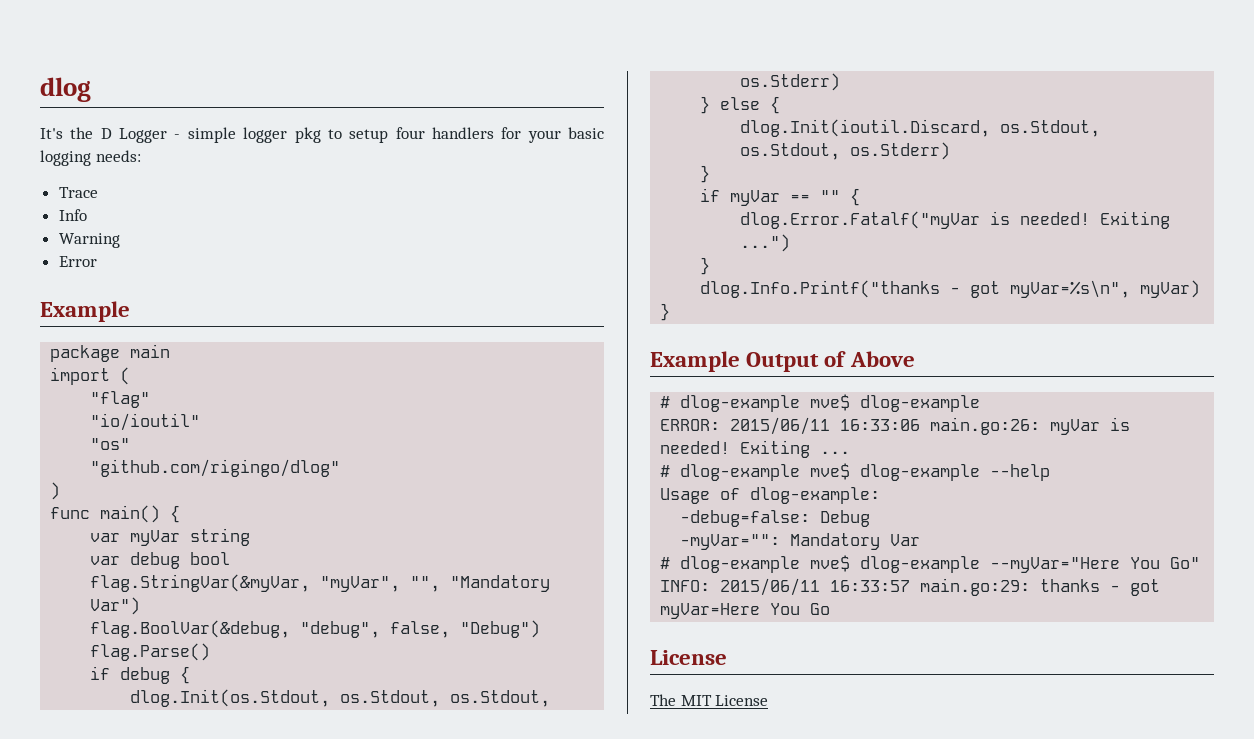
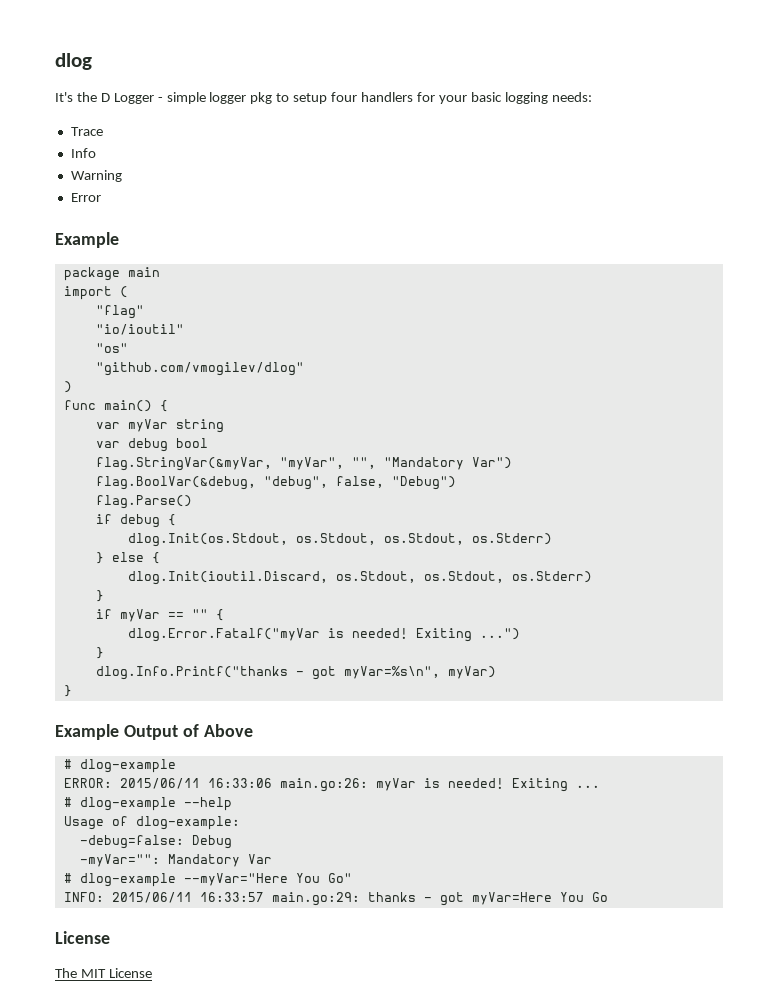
- "github.com/rigingo/dlog"
+ "github.com/vmogilev/dlog"
  Example Output of Above
- # dlog-example mve$ dlog-example
+ # dlog-example
- # dlog-example mve$ dlog-example --help
+ # dlog-example --help
- # dlog-example mve$ dlog-example --myVar="Here You Go"
+ # dlog-example --myVar="Here You Go"

